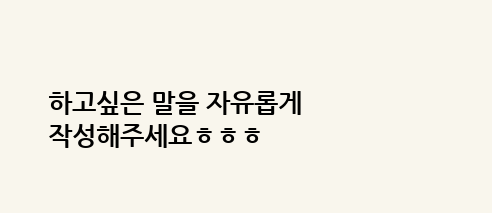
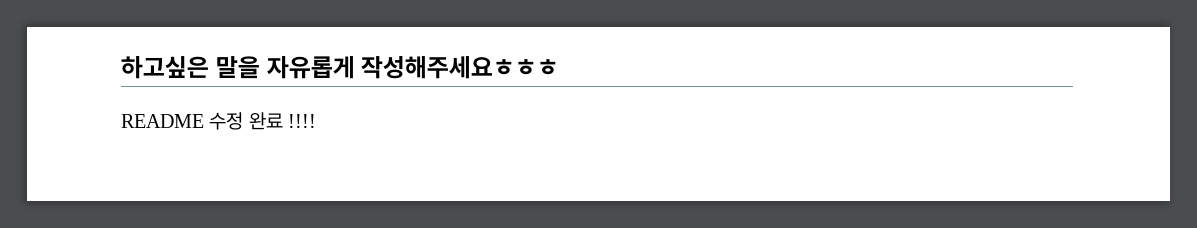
+ README 수정 완료 !!!!

